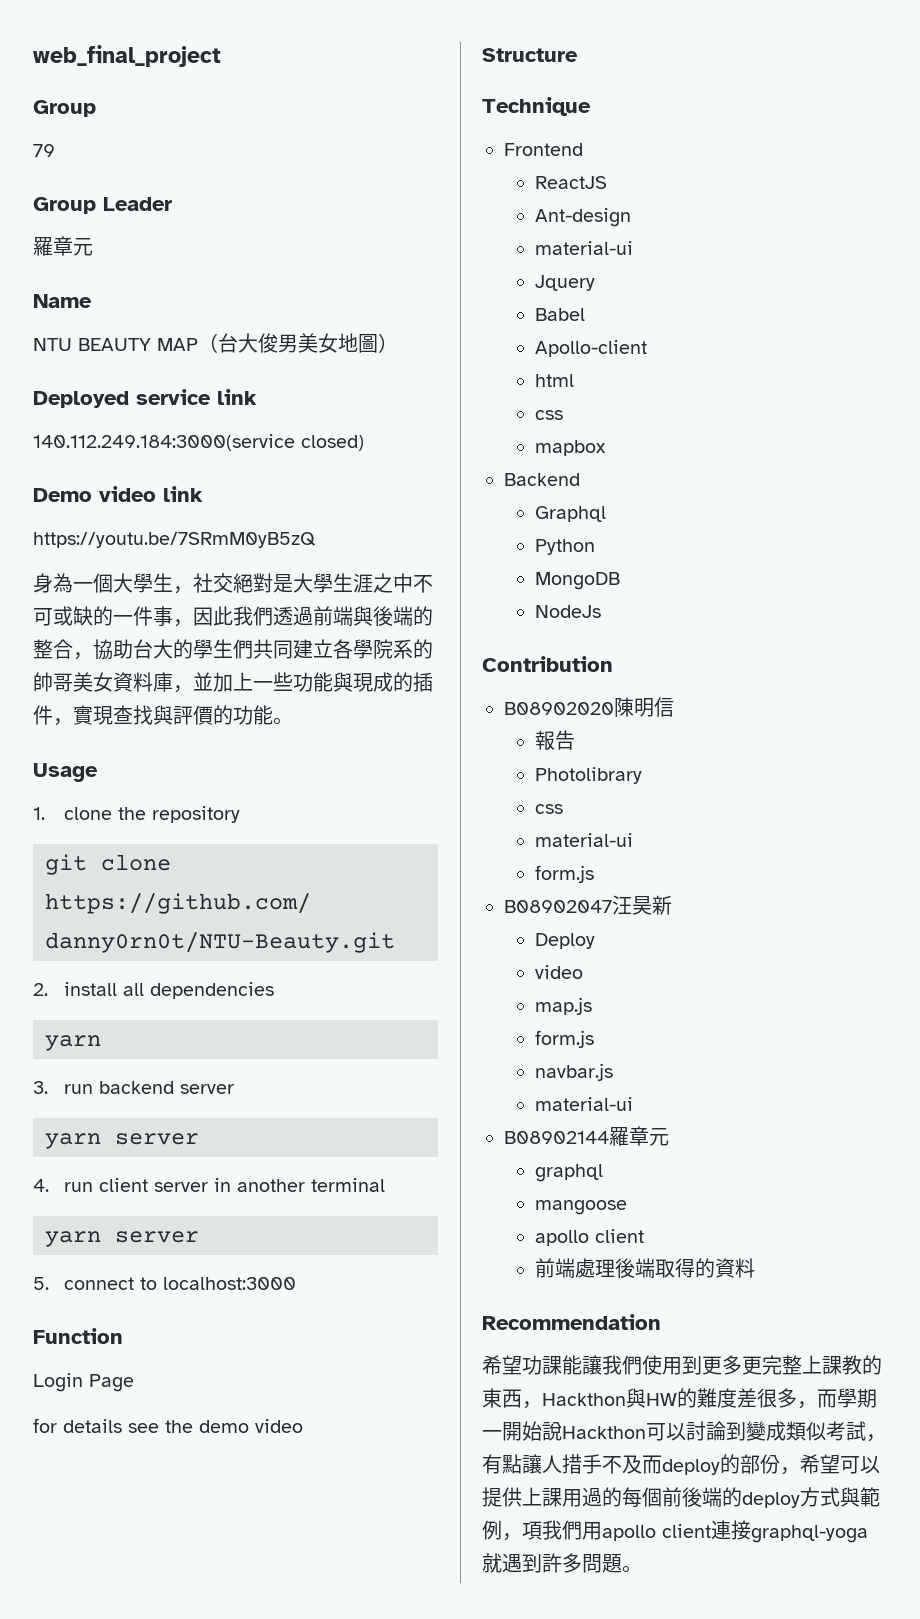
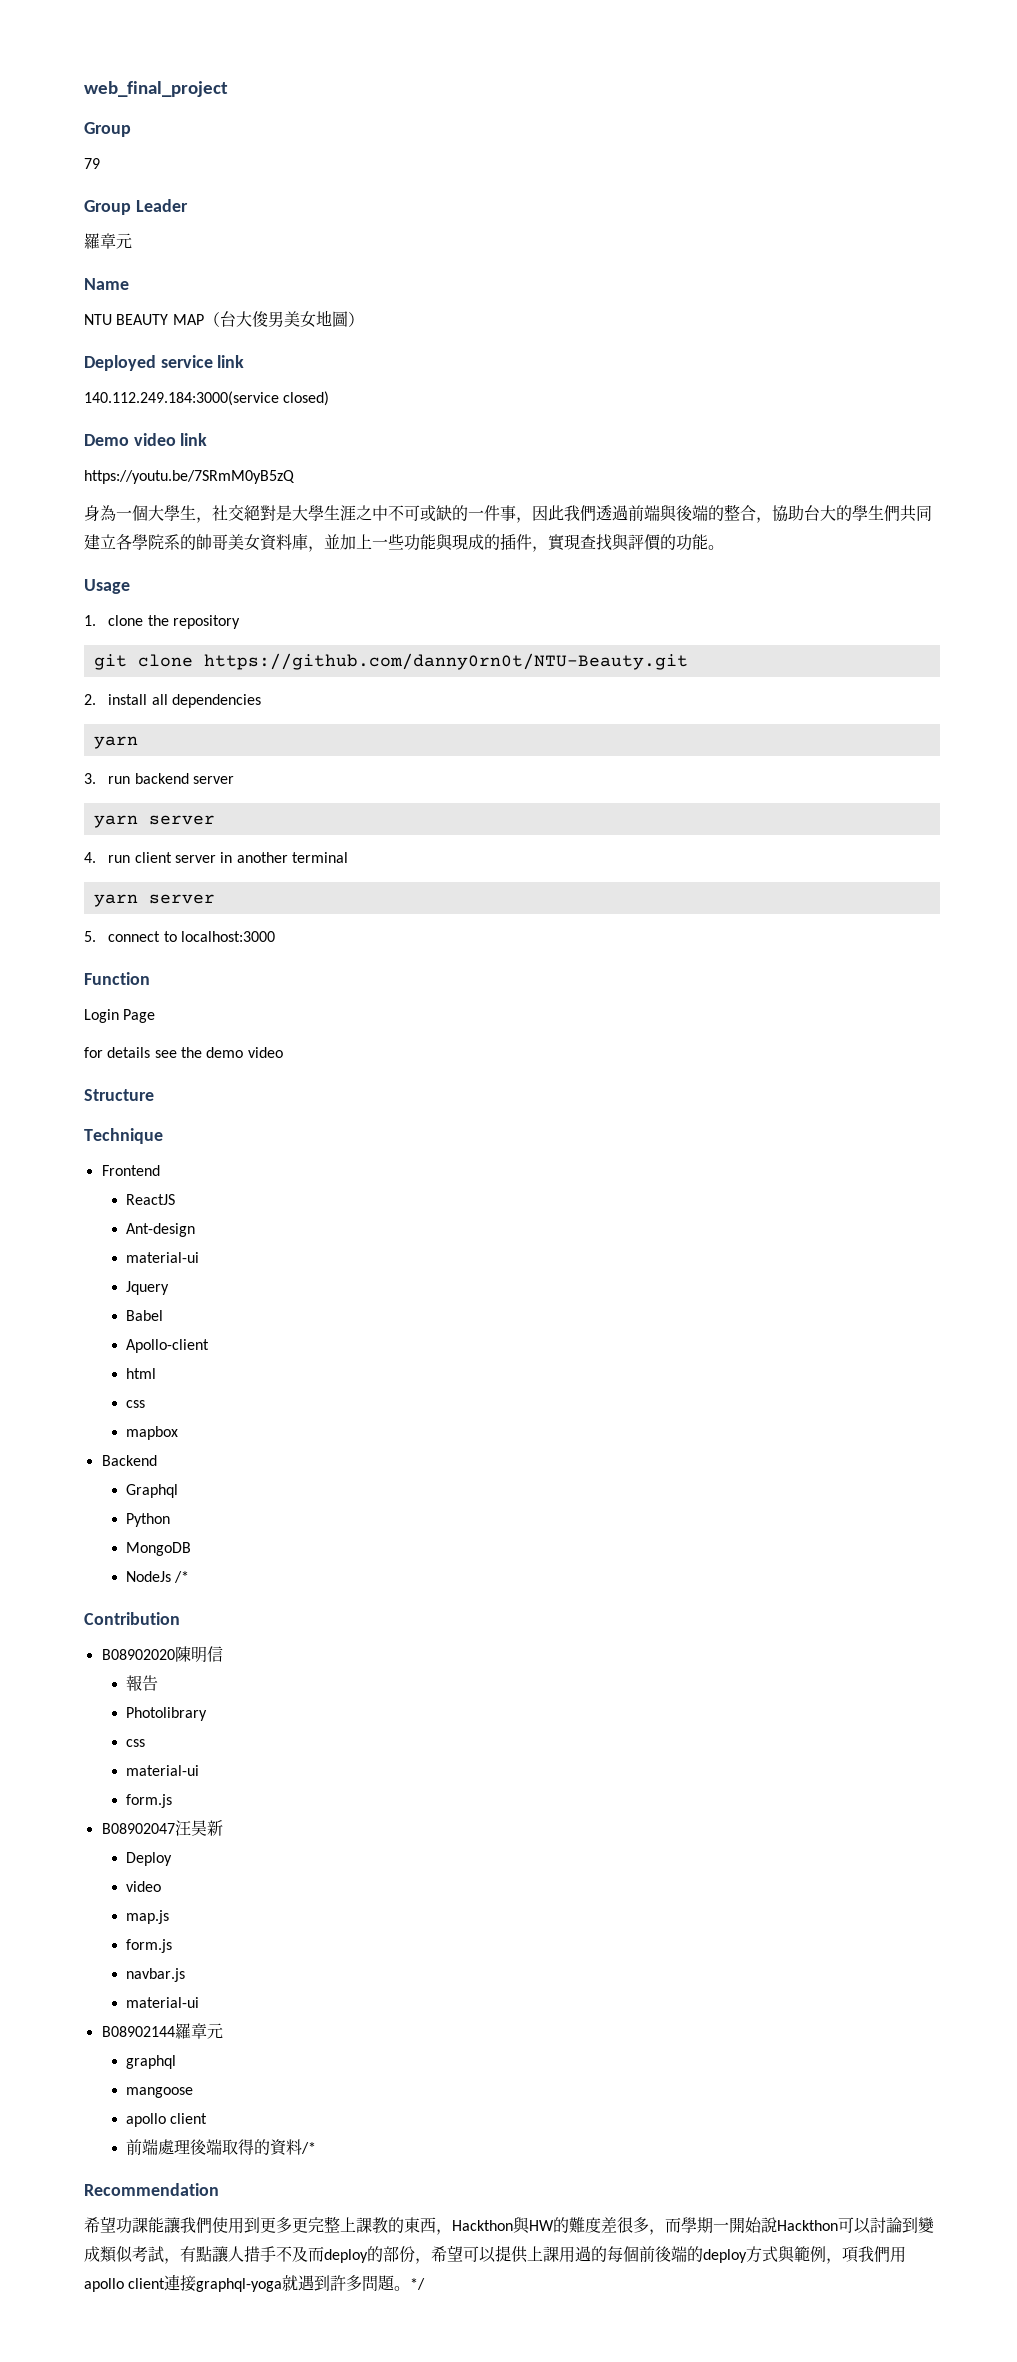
- NodeJs
+ NodeJs /*
- 前端處理後端取得的資料
+ 前端處理後端取得的資料/*
+ */

